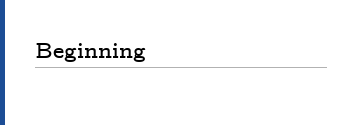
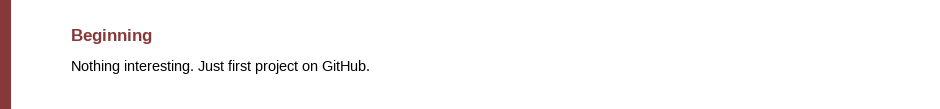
+ Nothing interesting. Just first project on GitHub.

